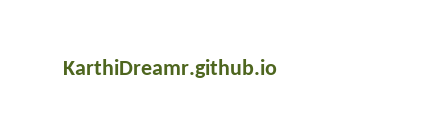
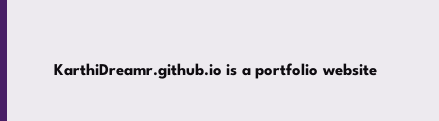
- KarthiDreamr.github.io
+ KarthiDreamr.github.io is a portfolio website

